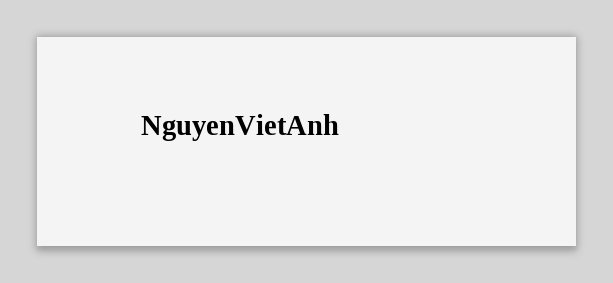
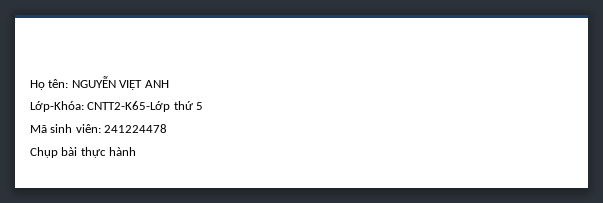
- NguyenVietAnh
+ Họ tên: NGUYỄN VIỆT ANH
+ Lớp-Khóa: CNTT2-K65-Lớp thứ 5
+ Mã sinh viên: 241224478
+ Chụp bài thực hành

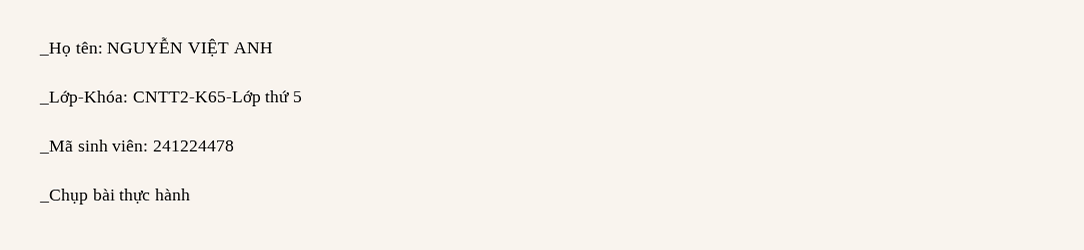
- Họ tên: NGUYỄN VIỆT ANH
+ _Họ tên: NGUYỄN VIỆT ANH
- Lớp-Khóa: CNTT2-K65-Lớp thứ 5
+ _Lớp-Khóa: CNTT2-K65-Lớp thứ 5
- Mã sinh viên: 241224478
+ _Mã sinh viên: 241224478
- Chụp bài thực hành
+ _Chụp bài thực hành

